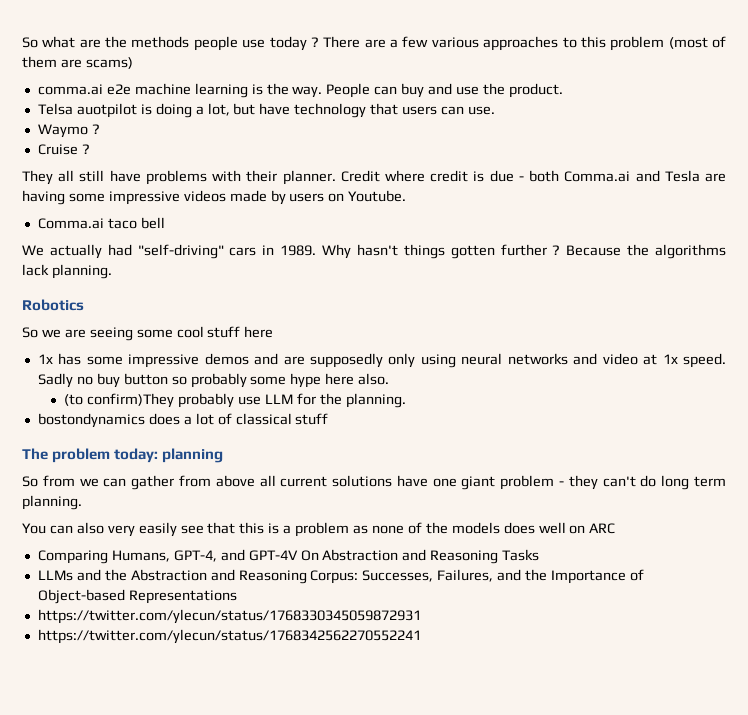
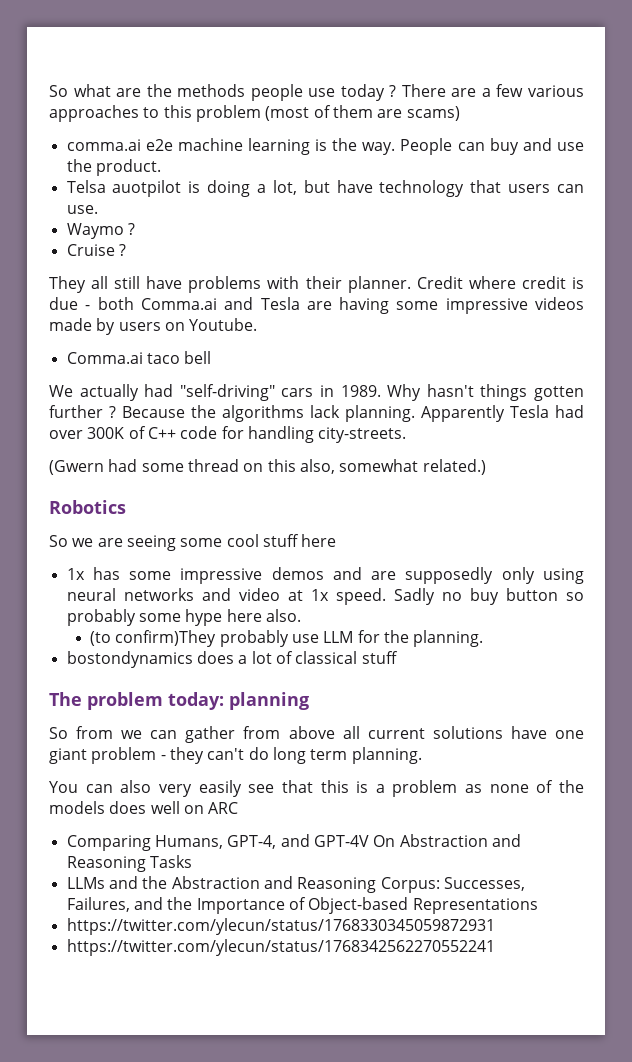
+ Apparently Tesla had over 300K of C++ code for handling city-streets.
+ (Gwern had some thread on this also, somewhat related.)

